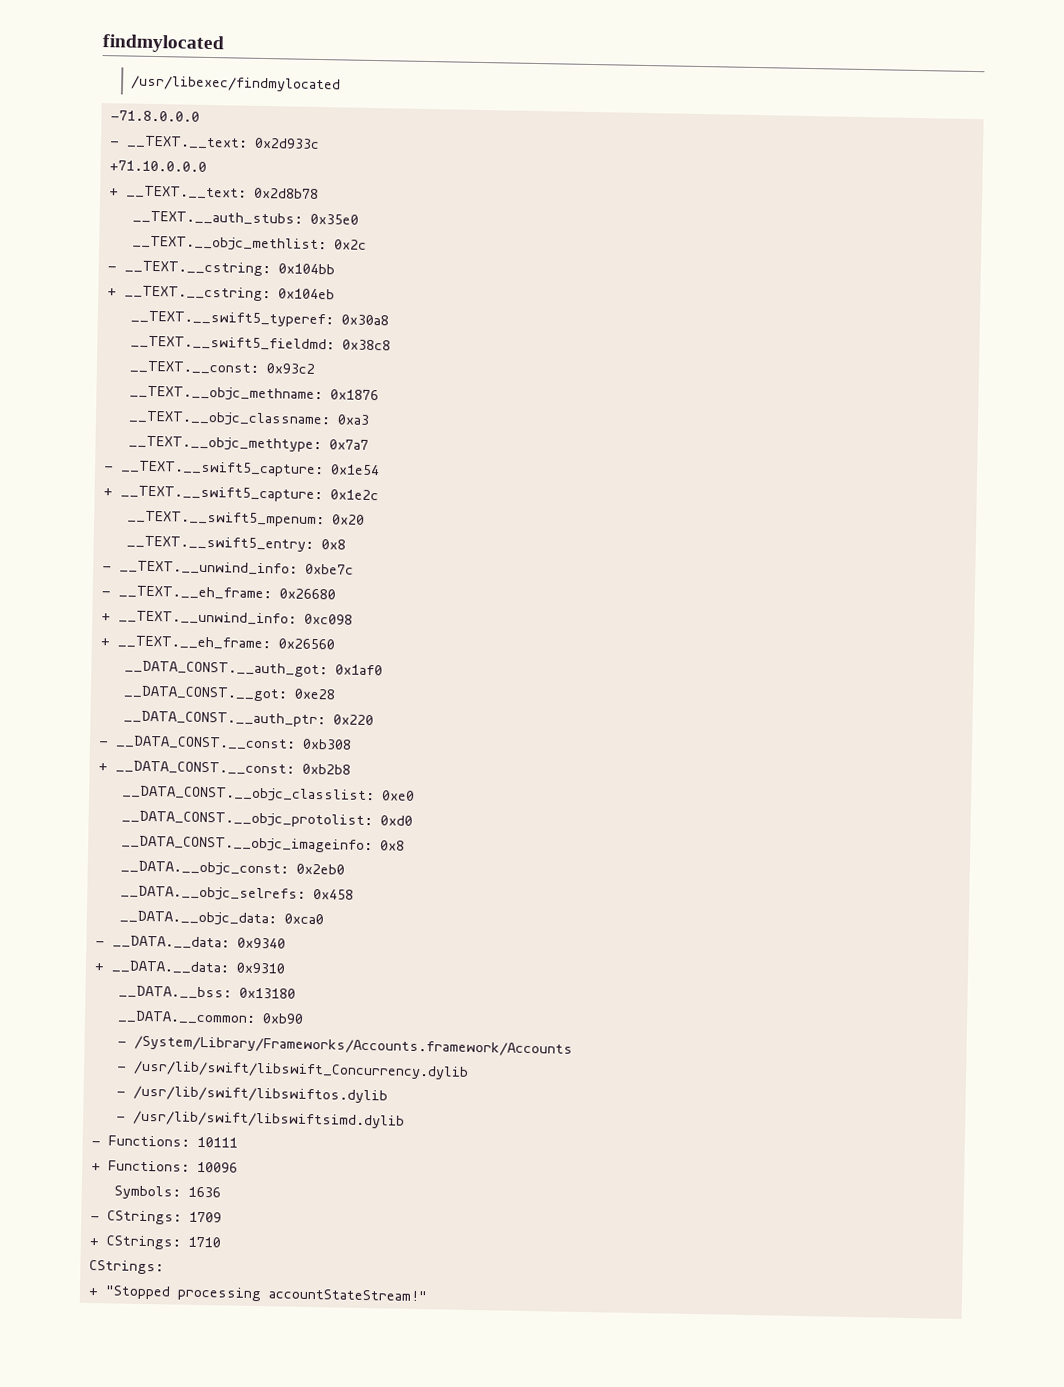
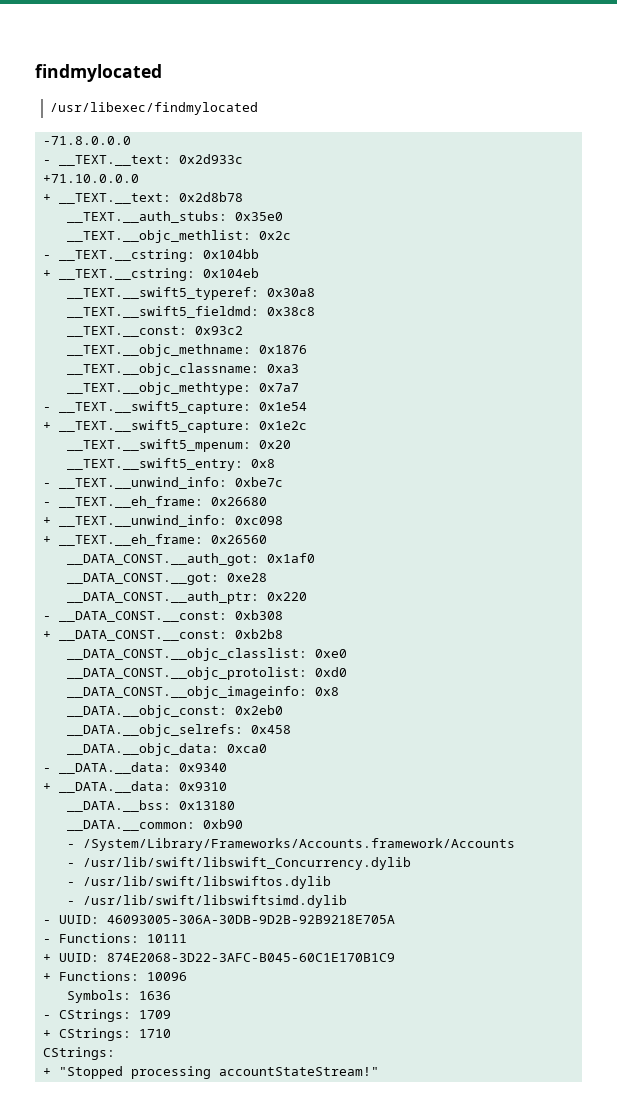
+ - UUID: 46093005-306A-30DB-9D2B-92B9218E705A
+ + UUID: 874E2068-3D22-3AFC-B045-60C1E170B1C9

